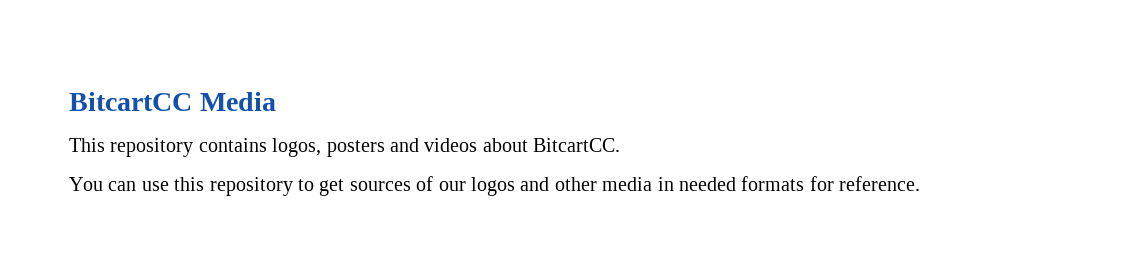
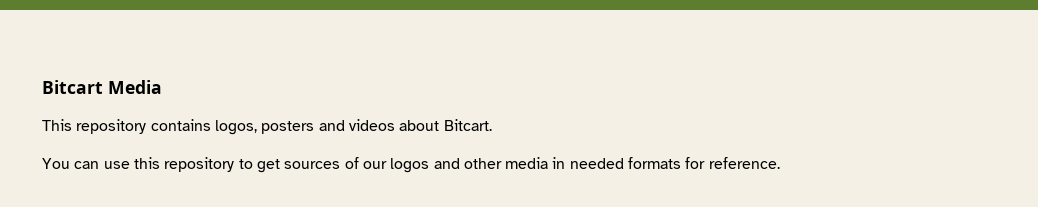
- BitcartCC Media
+ Bitcart Media
- This repository contains logos, posters and videos about BitcartCC.
+ This repository contains logos, posters and videos about Bitcart.

